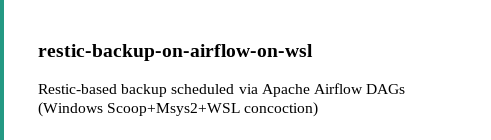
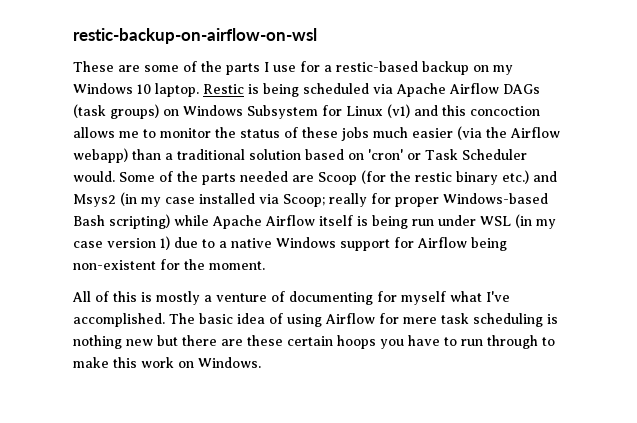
- Restic-based backup scheduled via Apache Airflow DAGs (Windows Scoop+Msys2+WSL concoction)
+ These are some of the parts I use for a restic-based backup on my Windows 10 laptop. Restic is being scheduled via Apache Airflow DAGs (task groups) on Windows Subsystem for Linux (v1) and this concoction allows me to monitor the status of these jobs much easier (via the Airflow webapp) than a traditional solution based on 'cron' or Task Scheduler would. Some of the parts needed are Scoop (for the restic binary etc.) and Msys2 (in my case installed via Scoop; really for proper Windows-based Bash scripting) while Apache Airflow itself is being run under WSL (in my case version 1) due to a native Windows support for Airflow being non-existent for the moment.
+ All of this is mostly a venture of documenting for myself what I've accomplished. The basic idea of using Airflow for mere task scheduling is nothing new but there are these certain hoops you have to run through to make this work on Windows.

